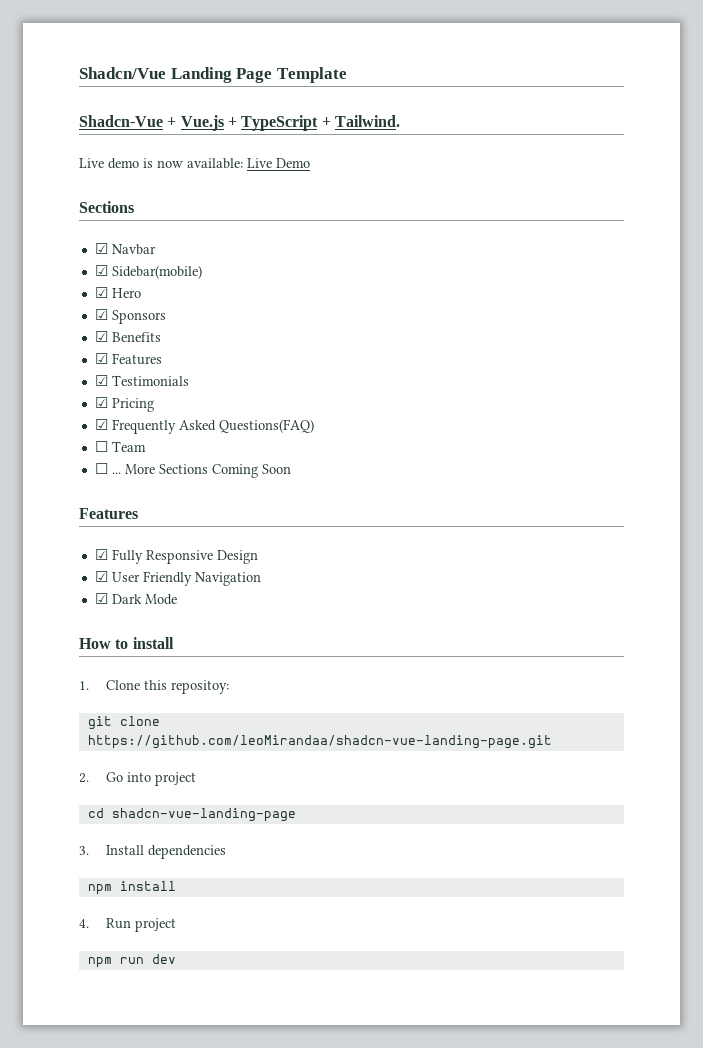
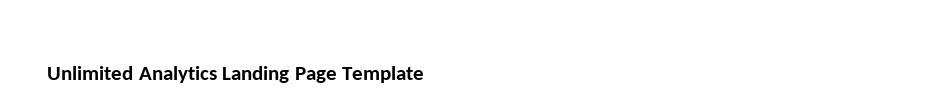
- Shadcn/Vue Landing Page Template
+ Unlimited Analytics Landing Page Template
- Shadcn-Vue + Vue.js + TypeScript + Tailwind.
- Live demo is now available: Live Demo
- Sections
- ☑ Navbar
- ☑ Sidebar(mobile)
- ☑ Hero
- ☑ Sponsors
- ☑ Benefits
- ☑ Features
- ☑ Testimonials
- ☑ Pricing
- ☑ Frequently Asked Questions(FAQ)
- ☐ Team
- ☐ ... More Sections Coming Soon
- Features
- ☑ Fully Responsive Design
- ☑ User Friendly Navigation
- ☑ Dark Mode
- How to install
- 1. Clone this repositoy:
- git clone https://github.com/leoMirandaa/shadcn-vue-landing-page.git
- 2. Go into project
- cd shadcn-vue-landing-page
- 3. Install dependencies
- npm install
- 4. Run project
- npm run dev

